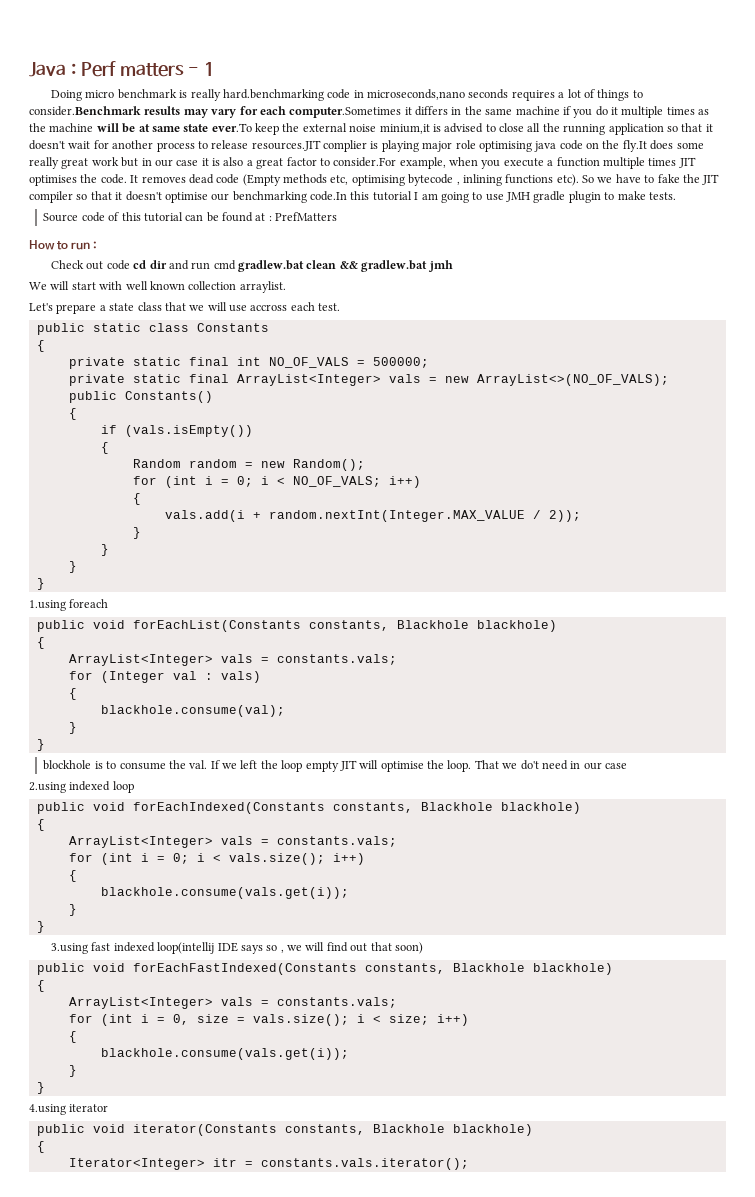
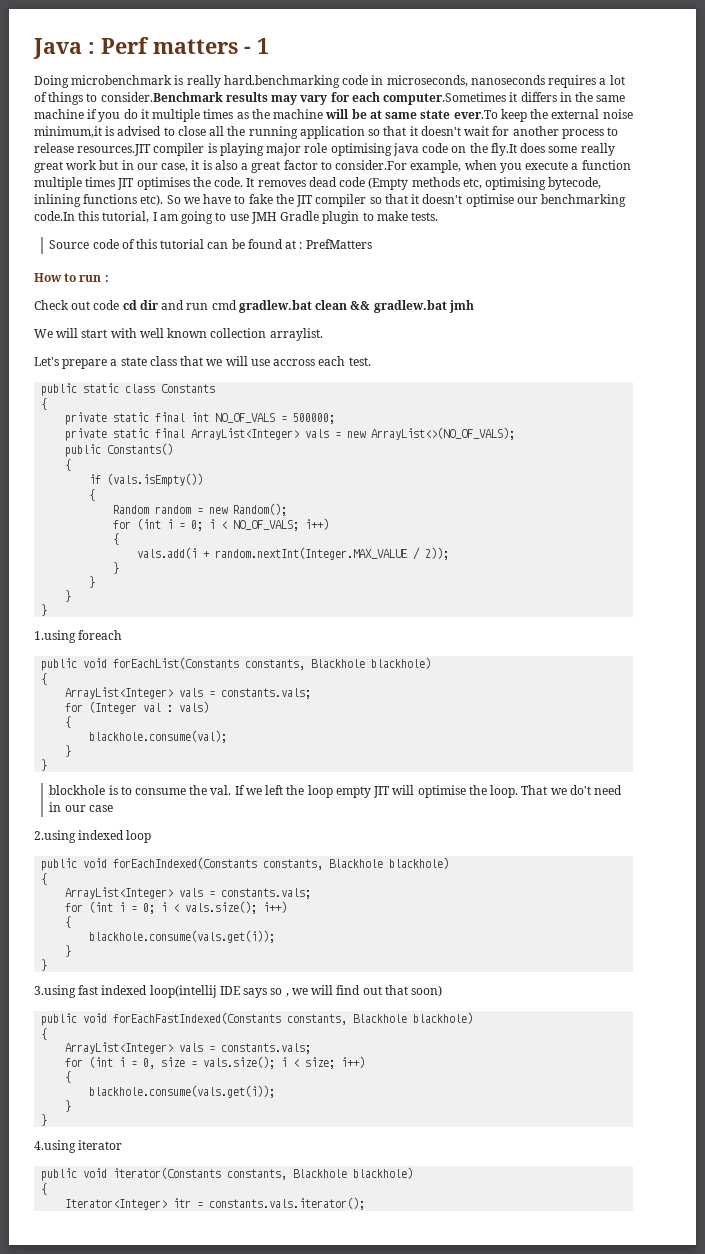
- Doing micro benchmark is really hard.benchmarking code in microseconds,nano seconds requires a lot of things to consider.Benchmark results may vary for each computer.Sometimes it differs in the same machine if you do it multiple times as the machine will be at same state ever.To keep the external noise minium,it is advised to close all the running application so that it doesn't wait for another process to release resources.JIT complier is playing major role optimising java code on the fly.It does some really great work but in our case it is also a great factor to consider.For example, when you execute a function multiple times JIT optimises the code.
+ Doing microbenchmark is really hard.benchmarking code in microseconds, nanoseconds requires a lot of things to consider.Benchmark results may vary for each computer.Sometimes it differs in the same machine if you do it multiple times as the machine will be at same state ever.To keep the external noise minimum,it is advised to close all the running application so that it doesn't wait for another process to release resources.JIT compiler is playing major role optimising java code on the fly.It does some really great work but in our case, it is also a great factor to consider.For example, when you execute a function multiple times JIT optimises the code.
- It removes dead code (Empty methods etc, optimising bytecode , inlining functions etc).
+ It removes dead code (Empty methods etc, optimising bytecode, inlining functions etc).
- So we have to fake the JIT compiler so that it doesn't optimise our benchmarking code.In this tutorial I am going to use JMH gradle plugin to make tests.
+ So we have to fake the JIT compiler so that it doesn't optimise our benchmarking code.In this tutorial, I am going to use JMH Gradle plugin to make tests.

